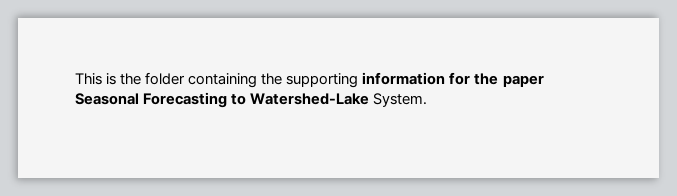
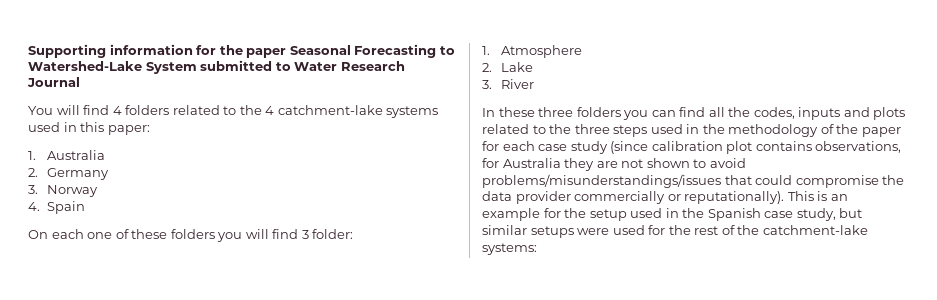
- This is the folder containing the supporting information for the paper Seasonal Forecasting to Watershed-Lake System.
+ Supporting information for the paper Seasonal Forecasting to Watershed-Lake System submitted to Water Research Journal
+ You will find 4 folders related to the 4 catchment-lake systems used in this paper:
+ 1. Australia
+ 2. Germany
+ 3. Norway
+ 4. Spain
+ On each one of these folders you will find 3 folder:
+ 1. Atmosphere
+ 2. Lake
+ 3. River
+ In these three folders you can find all the codes, inputs and plots related to the three steps used in the methodology of the paper for each case study (since calibration plot contains observations, for Australia they are not shown to avoid problems/misunderstandings/issues that could compromise the data provider commercially or reputationally). This is an example for the setup used in the Spanish case study, but similar setups were used for the rest of the catchment-lake systems:

